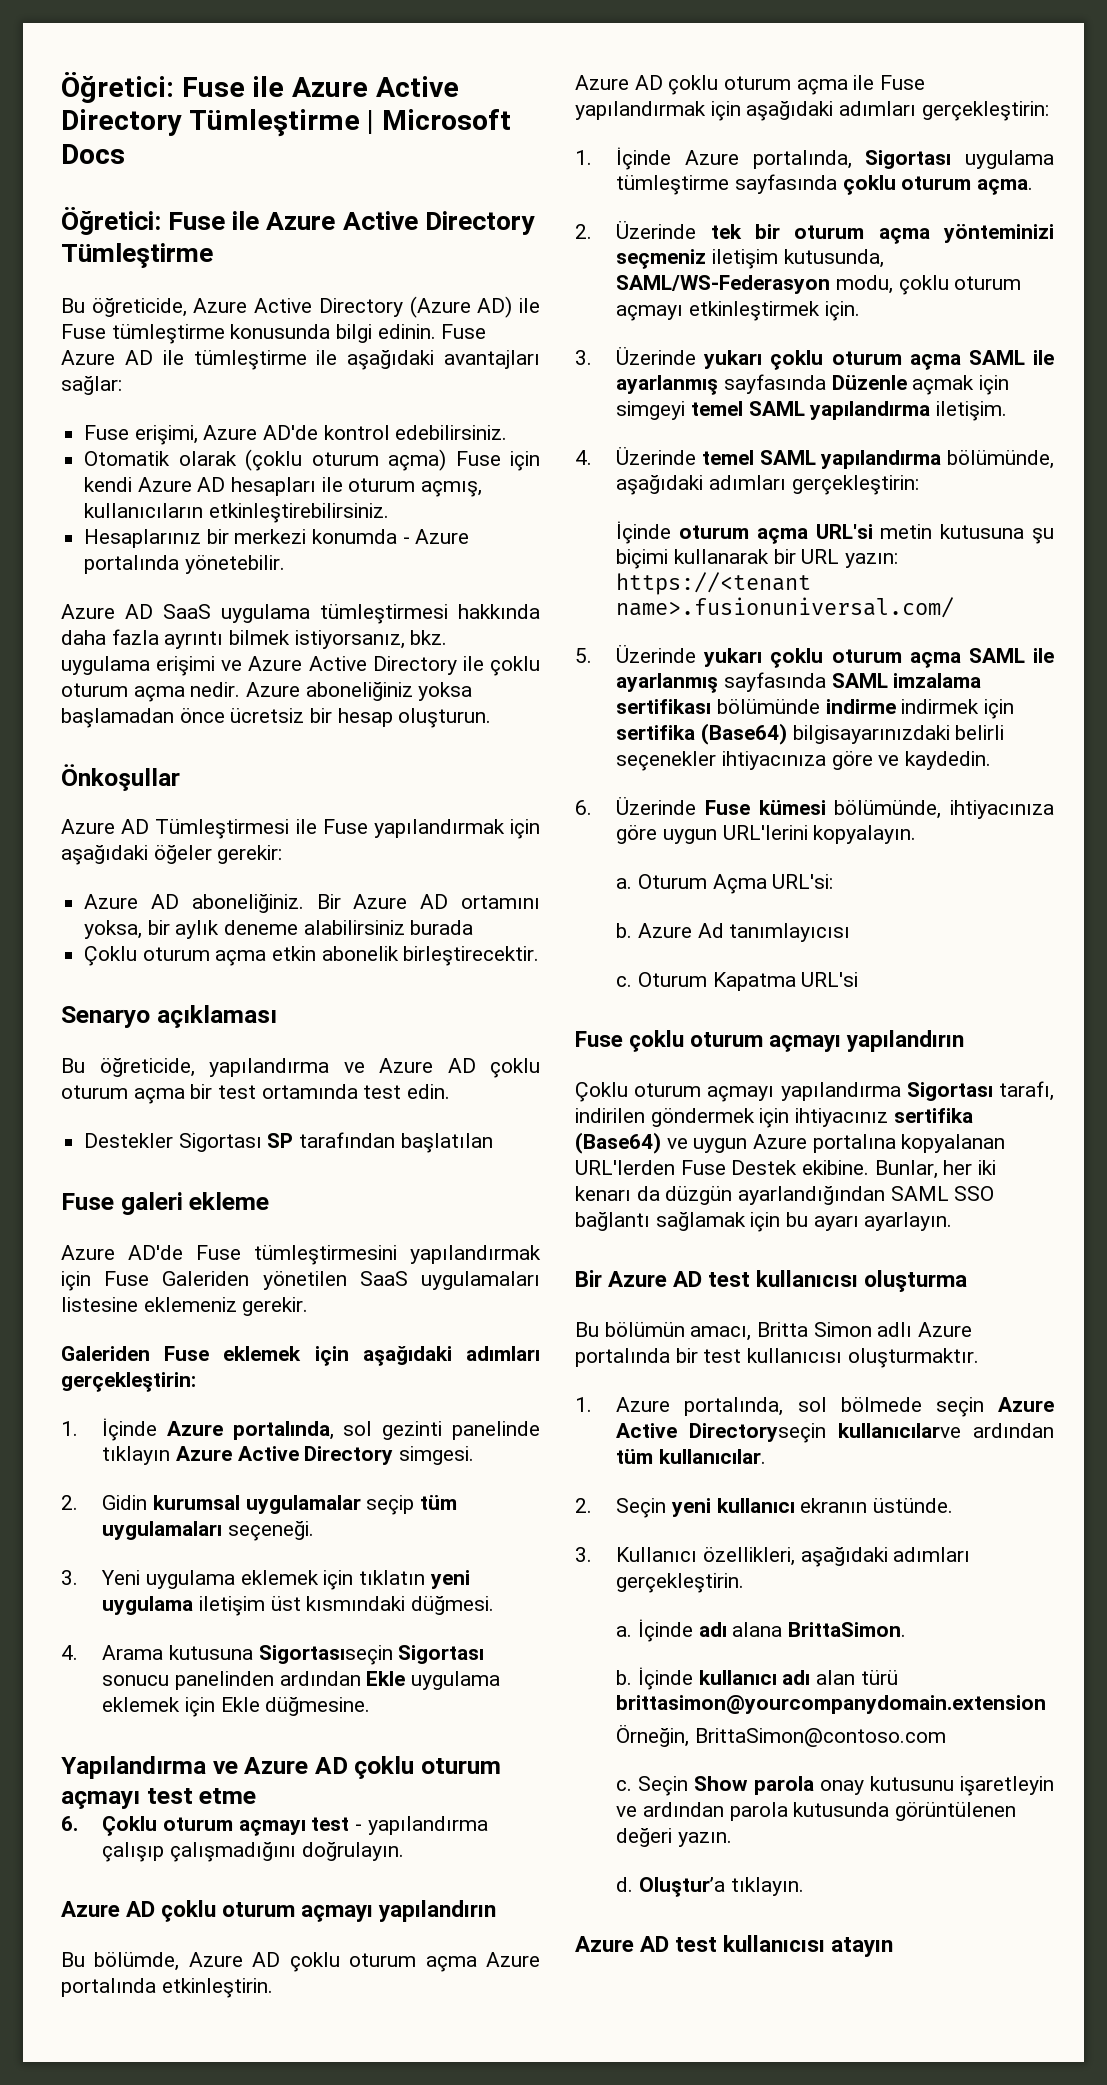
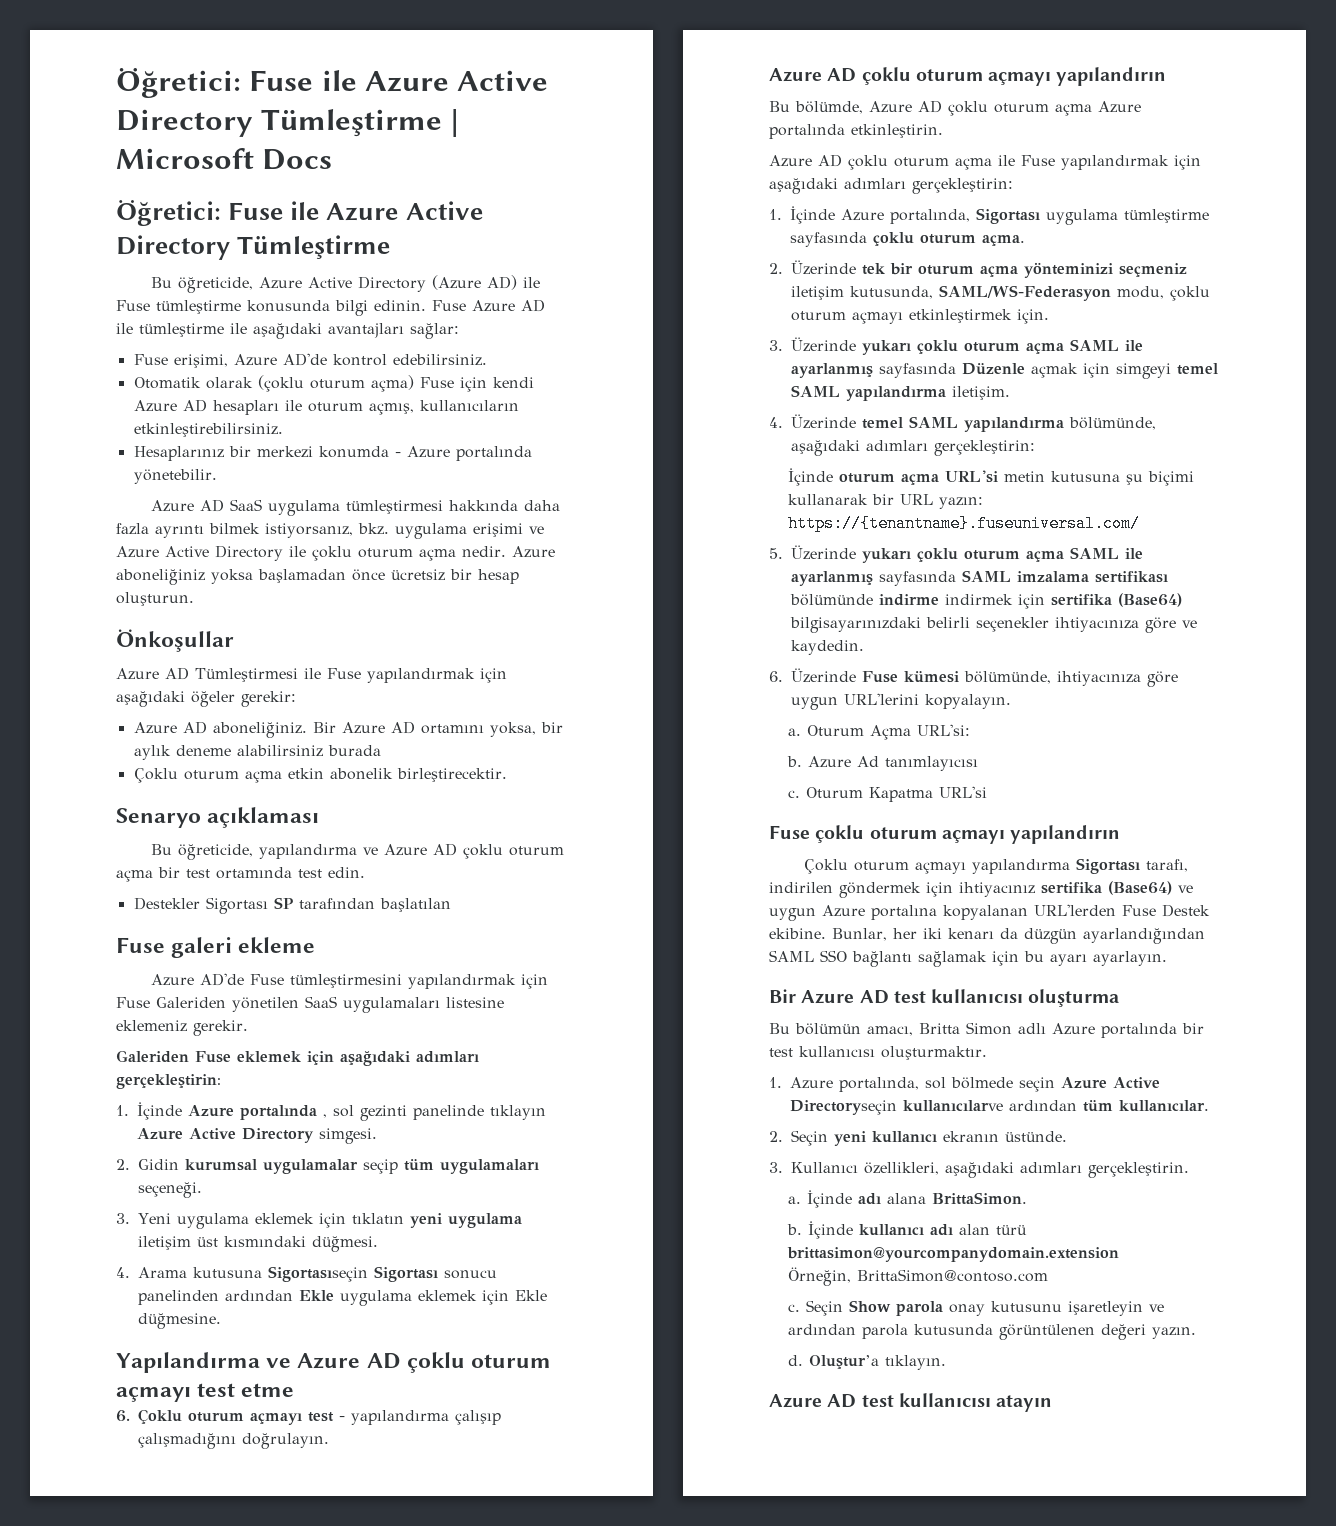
- 1. İçinde Azure portalında, sol gezinti panelinde tıklayın Azure Active Directory simgesi.
+ 1. İçinde Azure portalında , sol gezinti panelinde tıklayın Azure Active Directory simgesi.
- İçinde oturum açma URL'si metin kutusuna şu biçimi kullanarak bir URL yazın: https://<tenant name>.fusionuniversal.com/
+ İçinde oturum açma URL'si metin kutusuna şu biçimi kullanarak bir URL yazın: https://{tenantname}.fuseuniversal.com/

